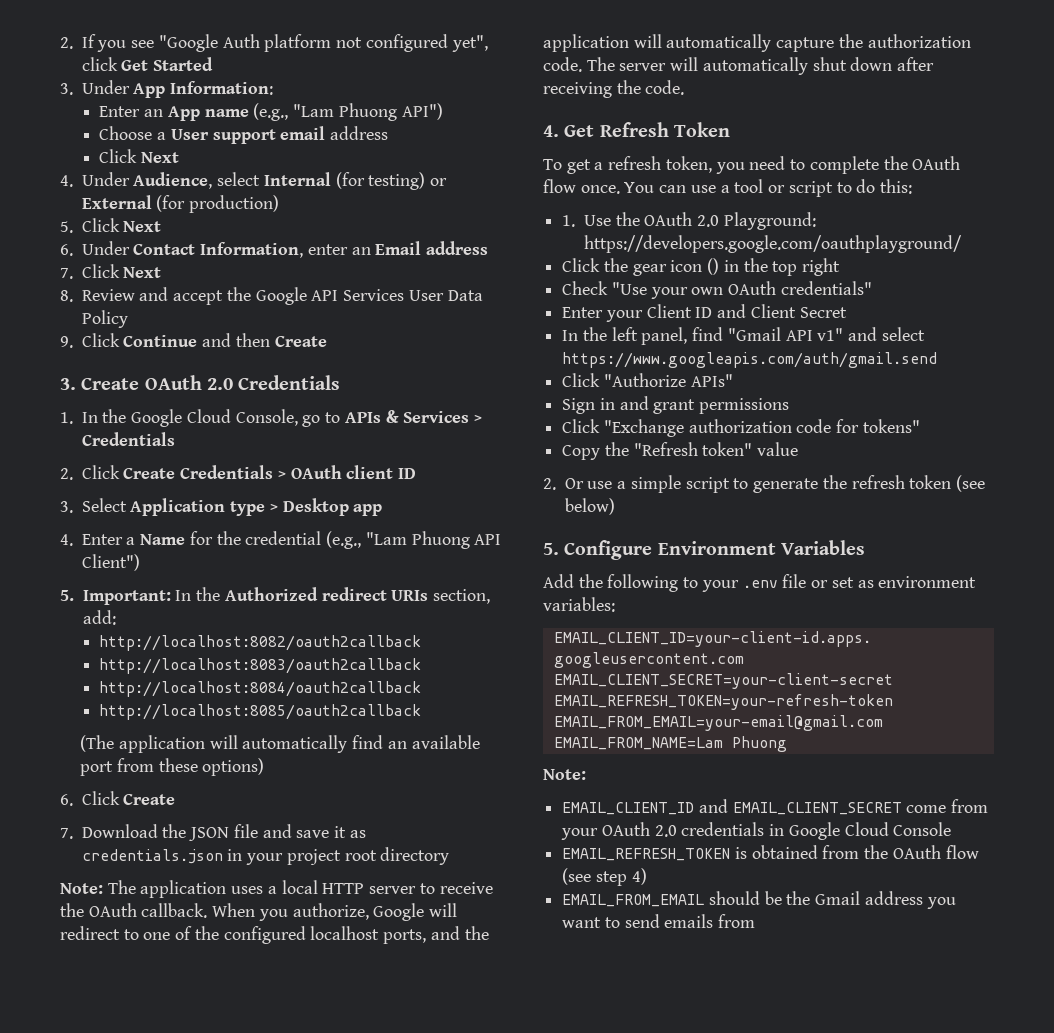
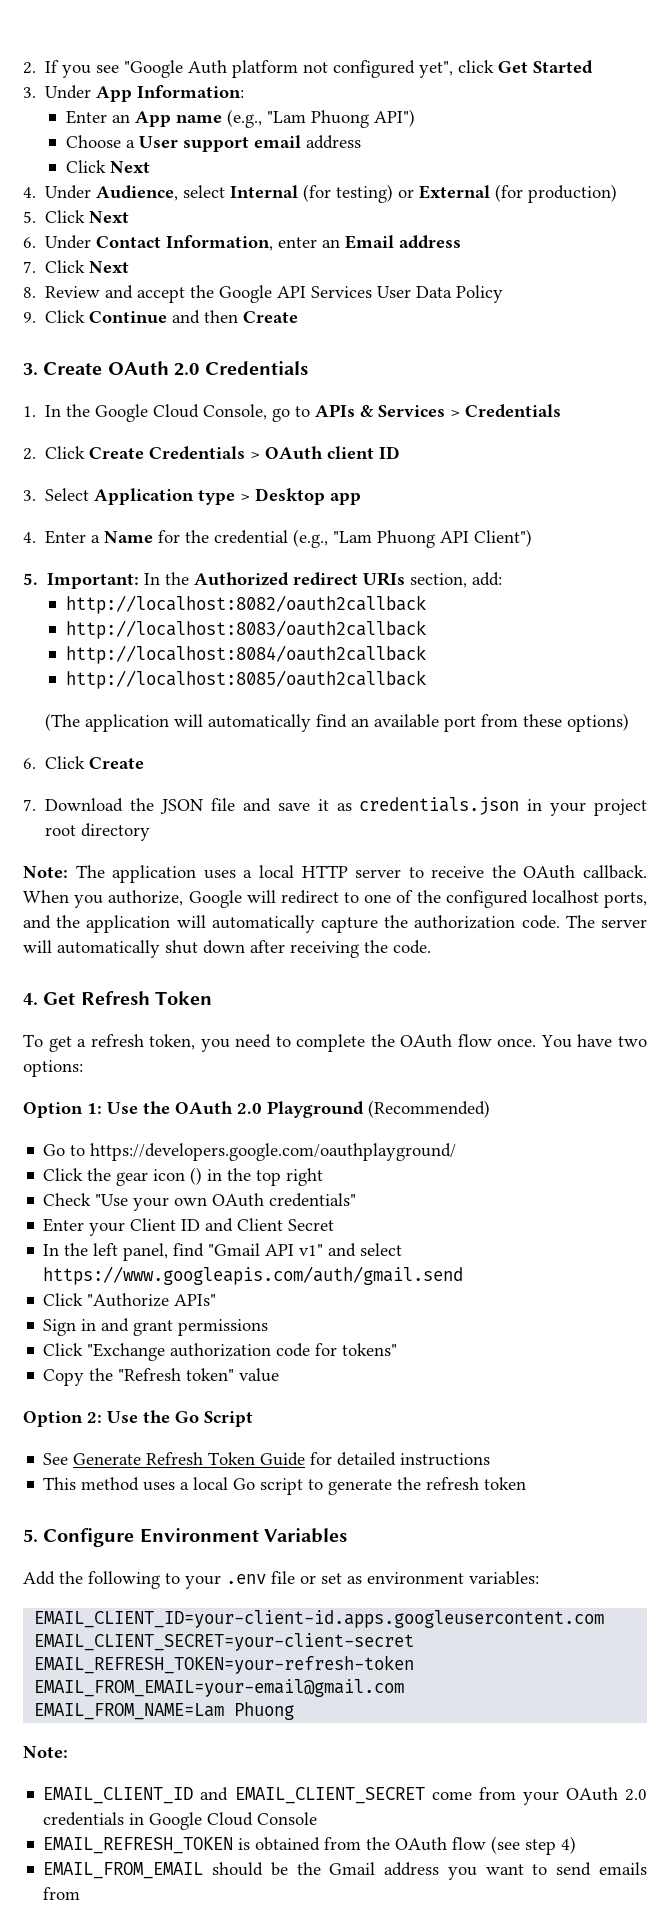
- You can use a tool or script to do this:
- 1. Use the OAuth 2.0 Playground: https://developers.google.com/oauthplayground/
+ You have two options:
+ Option 1: Use the OAuth 2.0 Playground (Recommended)
+ Go to https://developers.google.com/oauthplayground/
- 2. Or use a simple script to generate the refresh token (see below)
+ Option 2: Use the Go Script
+ See Generate Refresh Token Guide for detailed instructions
+ This method uses a local Go script to generate the refresh token

